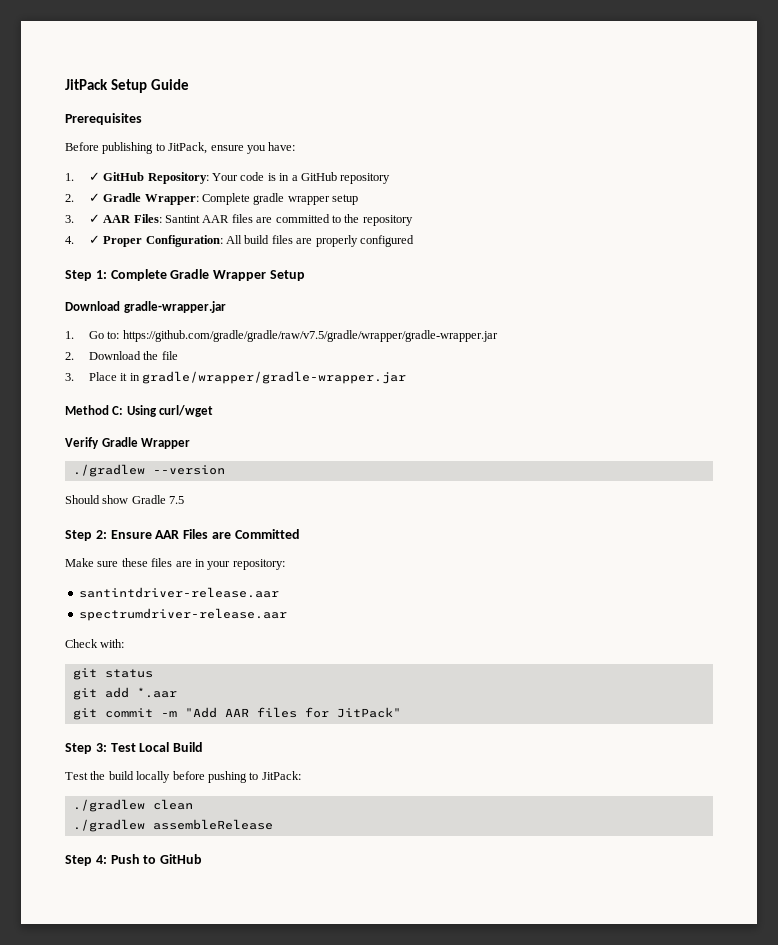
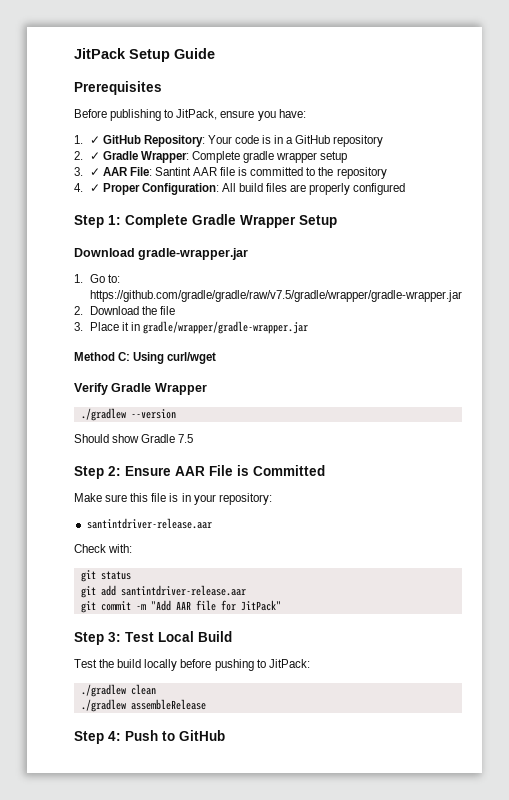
- 3. ✓ AAR Files: Santint AAR files are committed to the repository
+ 3. ✓ AAR File: Santint AAR file is committed to the repository
- Step 2: Ensure AAR Files are Committed
+ Step 2: Ensure AAR File is Committed
- Make sure these files are in your repository:
+ Make sure this file is in your repository:
- spectrumdriver-release.aar
- git add *.aar
+ git add santintdriver-release.aar
- git commit -m "Add AAR files for JitPack"
+ git commit -m "Add AAR file for JitPack"

